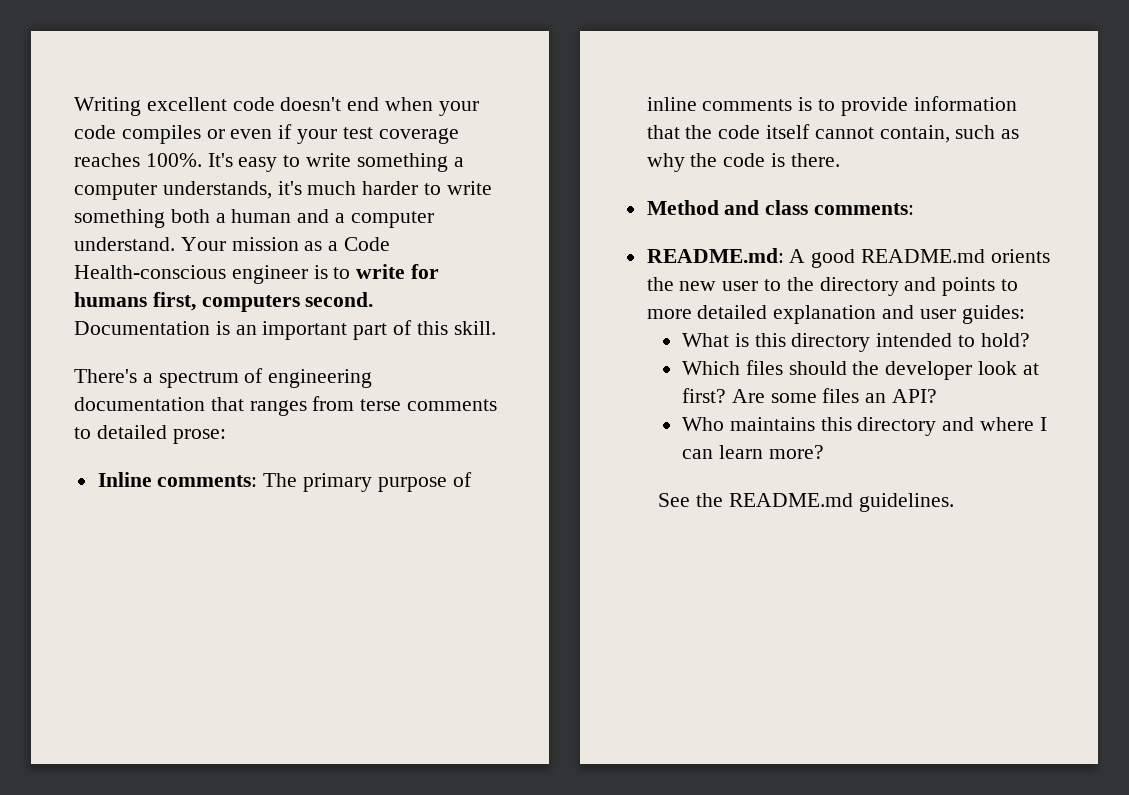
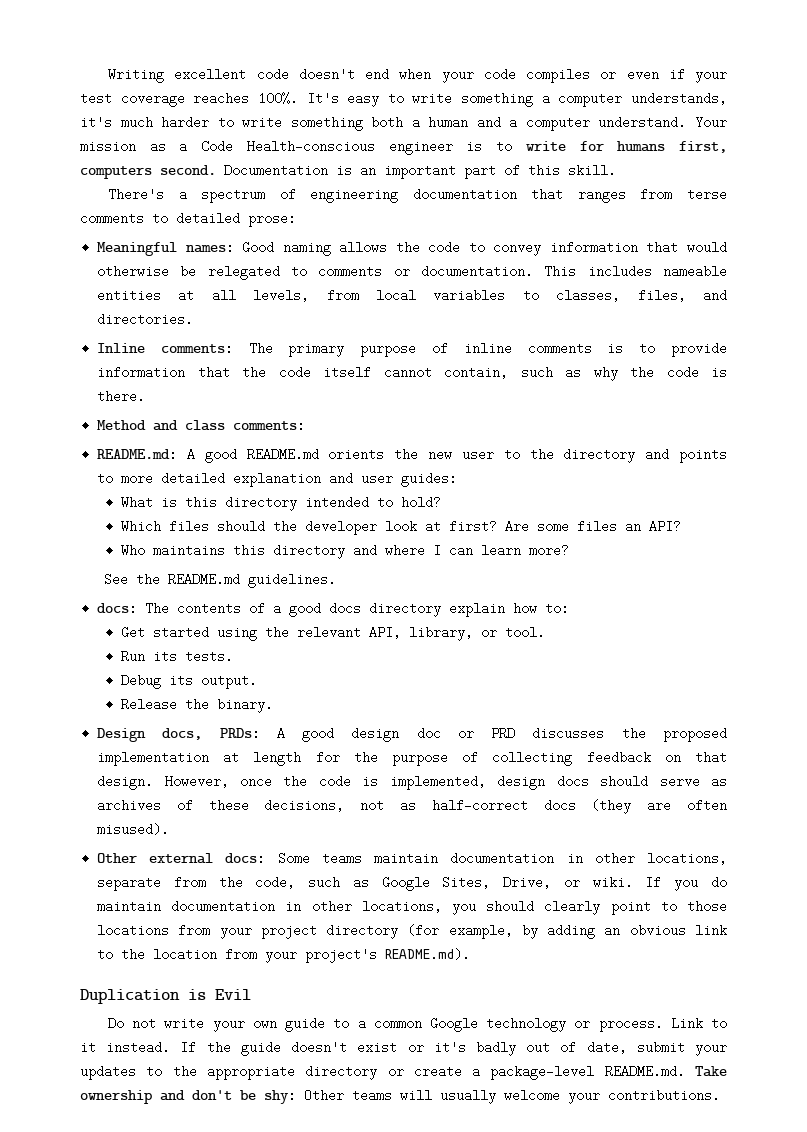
+ Meaningful names: Good naming allows the code to convey information that would otherwise be relegated to comments or documentation. This includes nameable entities at all levels, from local variables to classes, files, and directories.
+ docs: The contents of a good docs directory explain how to:
+ Get started using the relevant API, library, or tool.
+ Run its tests.
+ Debug its output.
+ Release the binary.
+ Design docs, PRDs: A good design doc or PRD discusses the proposed implementation at length for the purpose of collecting feedback on that design. However, once the code is implemented, design docs should serve as archives of these decisions, not as half-correct docs (they are often misused).
+ Other external docs: Some teams maintain documentation in other locations, separate from the code, such as Google Sites, Drive, or wiki. If you do maintain documentation in other locations, you should clearly point to those locations from your project directory (for example, by adding an obvious link to the location from your project's README.md).
+ Duplication is Evil
+ Do not write your own guide to a common Google technology or process. Link to it instead. If the guide doesn't exist or it's badly out of date, submit your updates to the appropriate directory or create a package-level README.md. Take ownership and don't be shy: Other teams will usually welcome your contributions.

